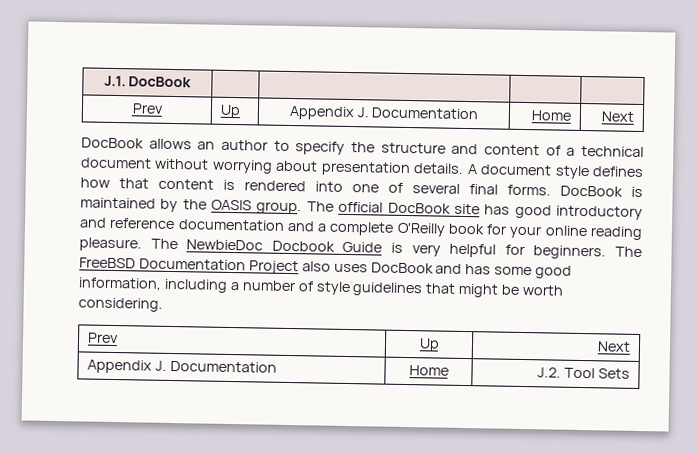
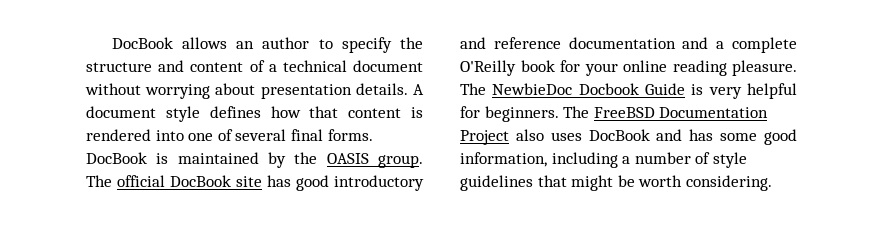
- J.1. DocBook | | | |
- Prev | Up | Appendix J. Documentation | Home | Next
- Prev | Up | Next
- Appendix J. Documentation | Home | J.2. Tool Sets

